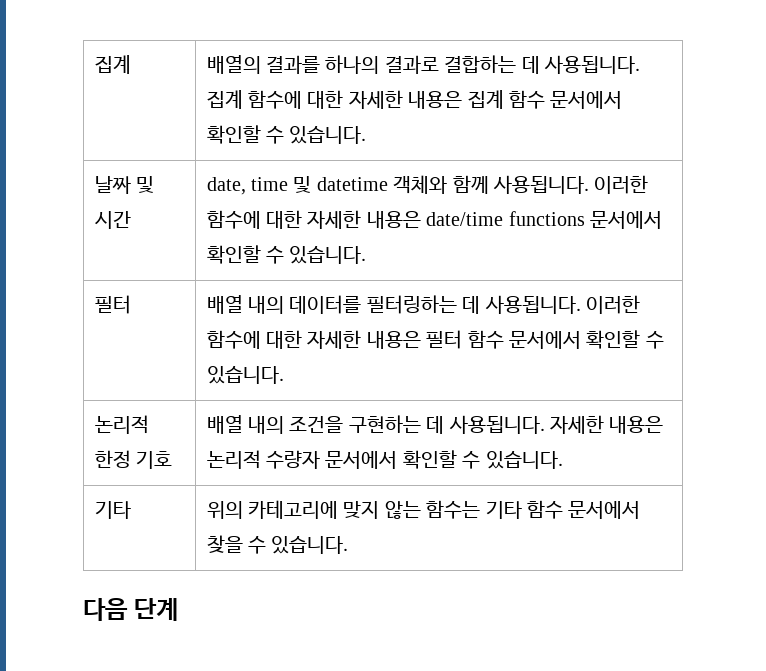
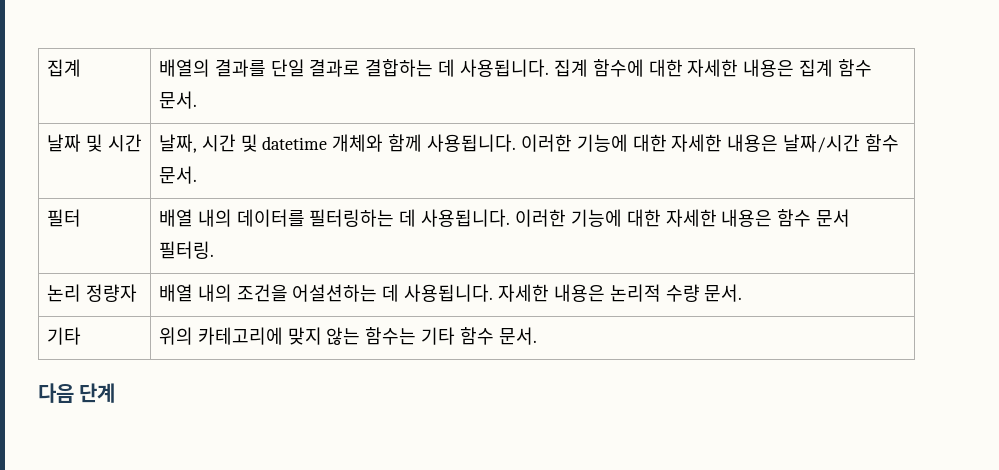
- 집계 | 배열의 결과를 하나의 결과로 결합하는 데 사용됩니다. 집계 함수에 대한 자세한 내용은 집계 함수 문서에서 확인할 수 있습니다.
+ 집계 | 배열의 결과를 단일 결과로 결합하는 데 사용됩니다. 집계 함수에 대한 자세한 내용은 집계 함수 문서.
- 날짜 및 시간 | date, time 및 datetime 객체와 함께 사용됩니다. 이러한 함수에 대한 자세한 내용은 date/time functions 문서에서 확인할 수 있습니다.
+ 날짜 및 시간 | 날짜, 시간 및 datetime 개체와 함께 사용됩니다. 이러한 기능에 대한 자세한 내용은 날짜/시간 함수 문서.
- 필터 | 배열 내의 데이터를 필터링하는 데 사용됩니다. 이러한 함수에 대한 자세한 내용은 필터 함수 문서에서 확인할 수 있습니다.
- 논리적 한정 기호 | 배열 내의 조건을 구현하는 데 사용됩니다. 자세한 내용은 논리적 수량자 문서에서 확인할 수 있습니다.
+ 필터 | 배열 내의 데이터를 필터링하는 데 사용됩니다. 이러한 기능에 대한 자세한 내용은 함수 문서 필터링.
+ 논리 정량자 | 배열 내의 조건을 어설션하는 데 사용됩니다. 자세한 내용은 논리적 수량 문서.
- 기타 | 위의 카테고리에 맞지 않는 함수는 기타 함수 문서에서 찾을 수 있습니다.
+ 기타 | 위의 카테고리에 맞지 않는 함수는 기타 함수 문서.

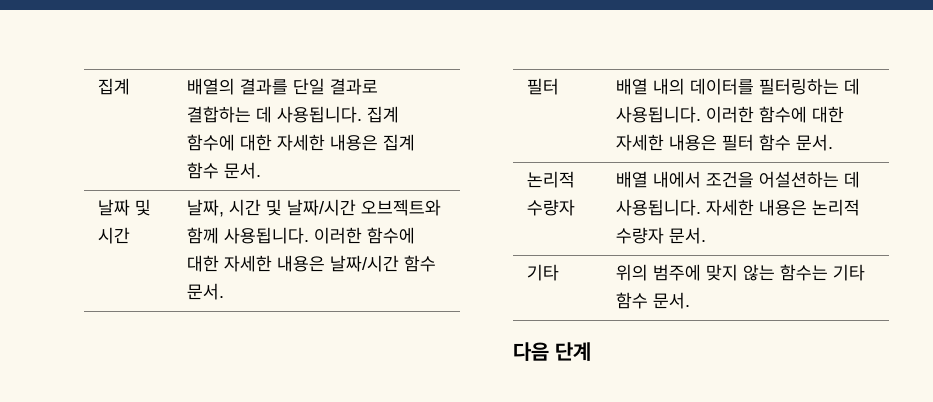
- 날짜 및 시간 | 날짜, 시간 및 datetime 개체와 함께 사용됩니다. 이러한 기능에 대한 자세한 내용은 날짜/시간 함수 문서.
+ 날짜 및 시간 | 날짜, 시간 및 날짜/시간 오브젝트와 함께 사용됩니다. 이러한 함수에 대한 자세한 내용은 날짜/시간 함수 문서.
- 필터 | 배열 내의 데이터를 필터링하는 데 사용됩니다. 이러한 기능에 대한 자세한 내용은 함수 문서 필터링.
- 논리 정량자 | 배열 내의 조건을 어설션하는 데 사용됩니다. 자세한 내용은 논리적 수량 문서.
+ 필터 | 배열 내의 데이터를 필터링하는 데 사용됩니다. 이러한 함수에 대한 자세한 내용은 필터 함수 문서.
+ 논리적 수량자 | 배열 내에서 조건을 어설션하는 데 사용됩니다. 자세한 내용은 논리적 수량자 문서.
- 기타 | 위의 카테고리에 맞지 않는 함수는 기타 함수 문서.
+ 기타 | 위의 범주에 맞지 않는 함수는 기타 함수 문서.

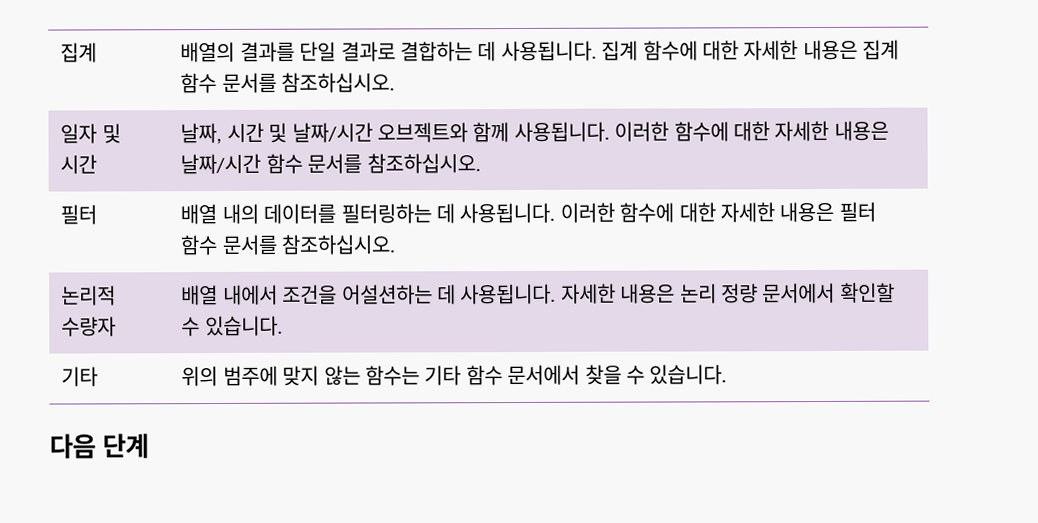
- 집계 | 배열의 결과를 단일 결과로 결합하는 데 사용됩니다. 집계 함수에 대한 자세한 내용은 집계 함수 문서.
- 날짜 및 시간 | 날짜, 시간 및 날짜/시간 오브젝트와 함께 사용됩니다. 이러한 함수에 대한 자세한 내용은 날짜/시간 함수 문서.
+ 집계 | 배열의 결과를 단일 결과로 결합하는 데 사용됩니다. 집계 함수에 대한 자세한 내용은 집계 함수 문서를 참조하십시오.
+ 일자 및 시간 | 날짜, 시간 및 날짜/시간 오브젝트와 함께 사용됩니다. 이러한 함수에 대한 자세한 내용은 날짜/시간 함수 문서를 참조하십시오.
- 필터 | 배열 내의 데이터를 필터링하는 데 사용됩니다. 이러한 함수에 대한 자세한 내용은 필터 함수 문서.
+ 필터 | 배열 내의 데이터를 필터링하는 데 사용됩니다. 이러한 함수에 대한 자세한 내용은 필터 함수 문서를 참조하십시오.
- 논리적 수량자 | 배열 내에서 조건을 어설션하는 데 사용됩니다. 자세한 내용은 논리적 수량자 문서.
+ 논리적 수량자 | 배열 내에서 조건을 어설션하는 데 사용됩니다. 자세한 내용은 논리 정량 문서에서 확인할 수 있습니다.
- 기타 | 위의 범주에 맞지 않는 함수는 기타 함수 문서.
+ 기타 | 위의 범주에 맞지 않는 함수는 기타 함수 문서에서 찾을 수 있습니다.

